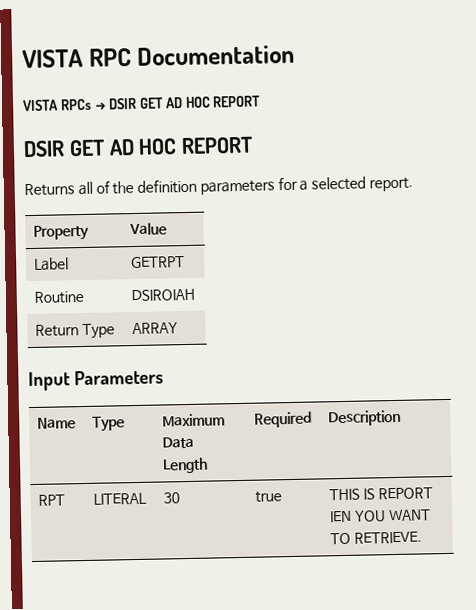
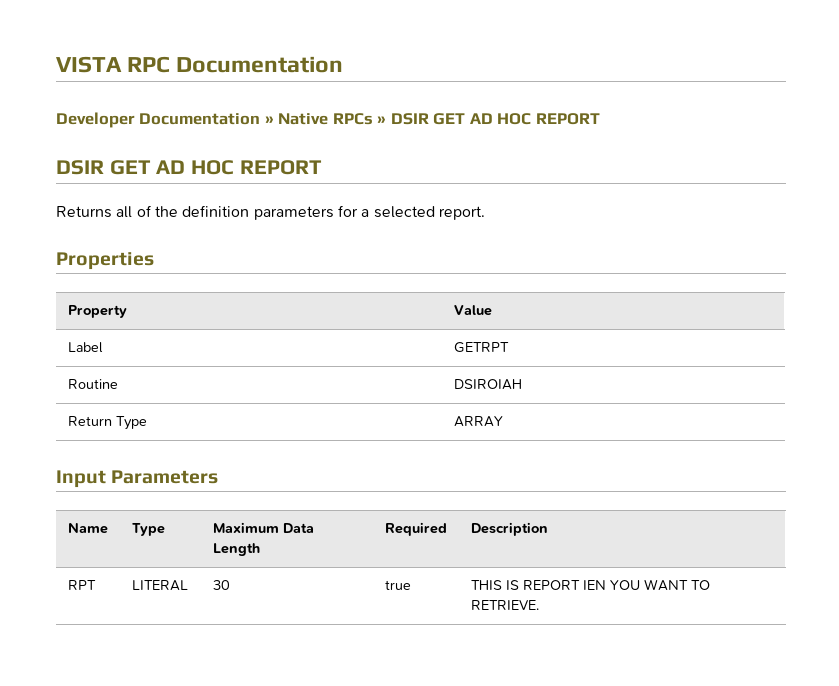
- VISTA RPCs → DSIR GET AD HOC REPORT
+ Developer Documentation » Native RPCs » DSIR GET AD HOC REPORT
+ Properties

